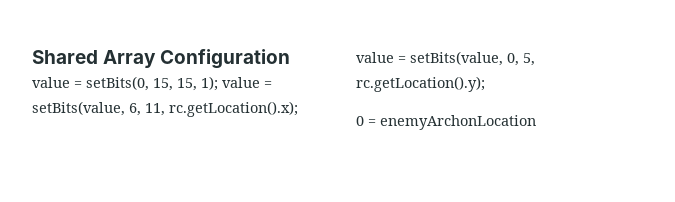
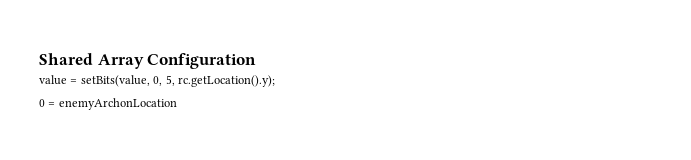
- value = setBits(0, 15, 15, 1); value = setBits(value, 6, 11, rc.getLocation().x); value = setBits(value, 0, 5, rc.getLocation().y);
+ value = setBits(value, 0, 5, rc.getLocation().y);

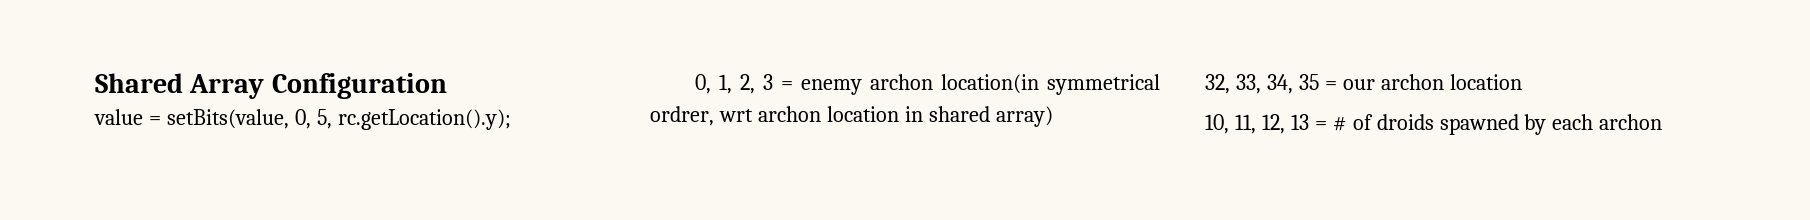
- 0 = enemyArchonLocation
+ 0, 1, 2, 3 = enemy archon location(in symmetrical ordrer, wrt archon location in shared array)
+ 32, 33, 34, 35 = our archon location
+ 10, 11, 12, 13 = # of droids spawned by each archon

